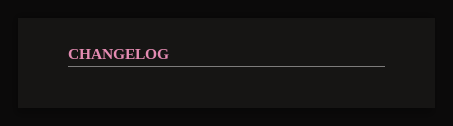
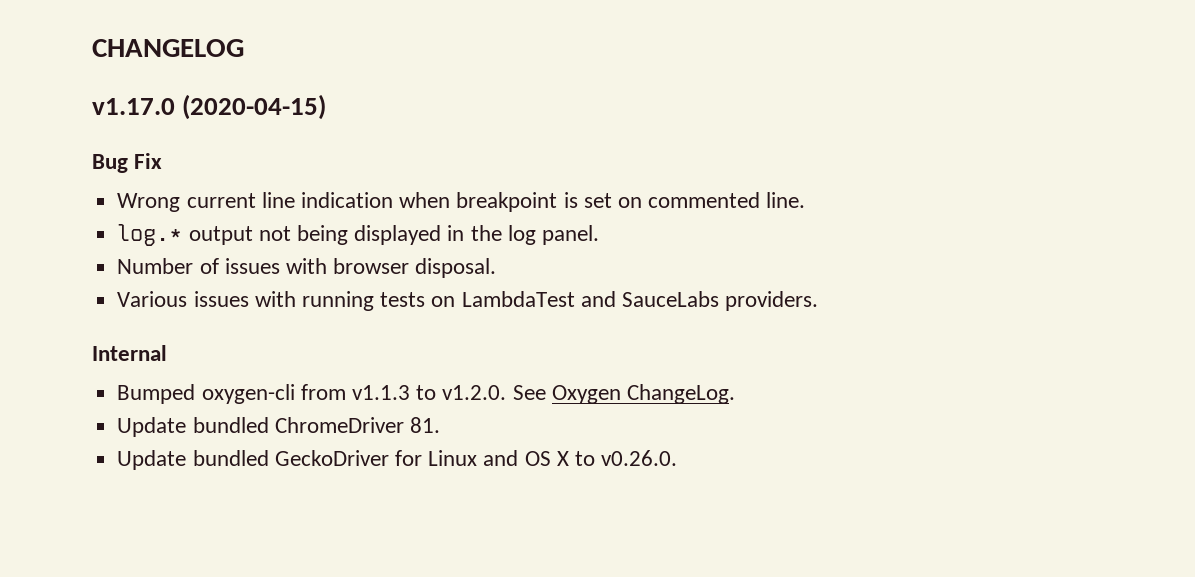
+ v1.17.0 (2020-04-15)
+ Bug Fix
+ Wrong current line indication when breakpoint is set on commented line.
+ log.* output not being displayed in the log panel.
+ Number of issues with browser disposal.
+ Various issues with running tests on LambdaTest and SauceLabs providers.
+ Internal
+ Bumped oxygen-cli from v1.1.3 to v1.2.0. See Oxygen ChangeLog.
+ Update bundled ChromeDriver 81.
+ Update bundled GeckoDriver for Linux and OS X to v0.26.0.

